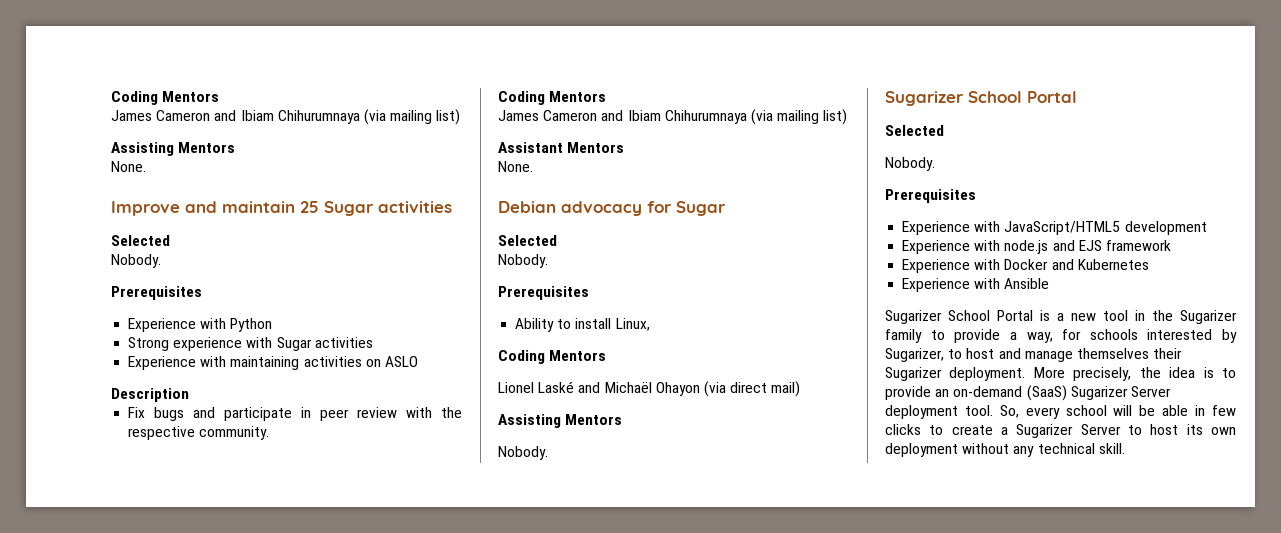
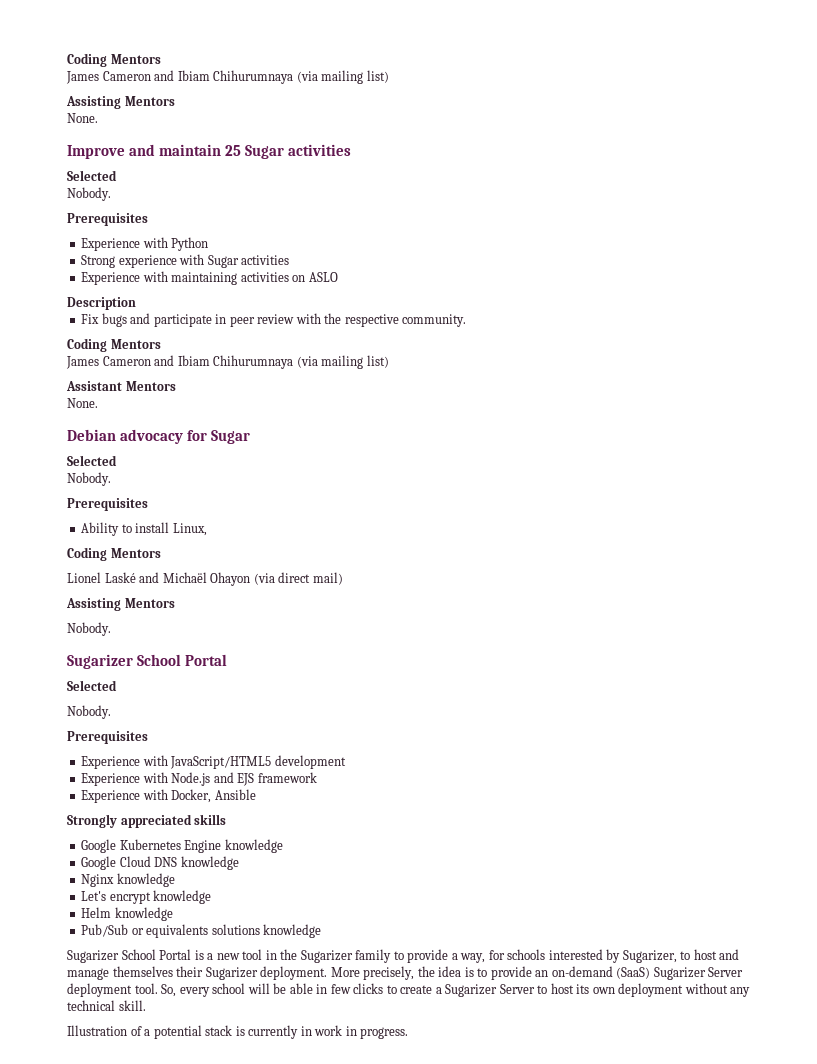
- Experience with node.js and EJS framework
+ Experience with Node.js and EJS framework
- Experience with Docker and Kubernetes
- Experience with Ansible
+ Experience with Docker, Ansible
+ Strongly appreciated skills
+ Google Kubernetes Engine knowledge
+ Google Cloud DNS knowledge
+ Nginx knowledge
+ Let's encrypt knowledge
+ Helm knowledge
+ Pub/Sub or equivalents solutions knowledge
+ Illustration of a potential stack is currently in work in progress.

